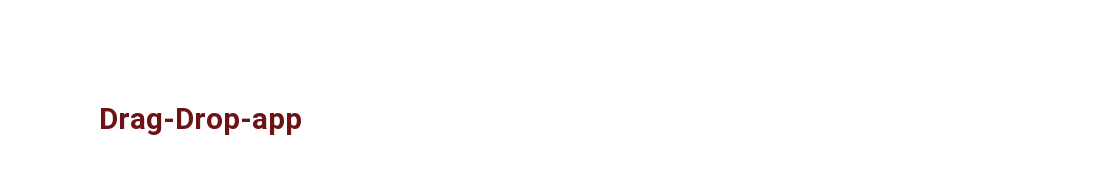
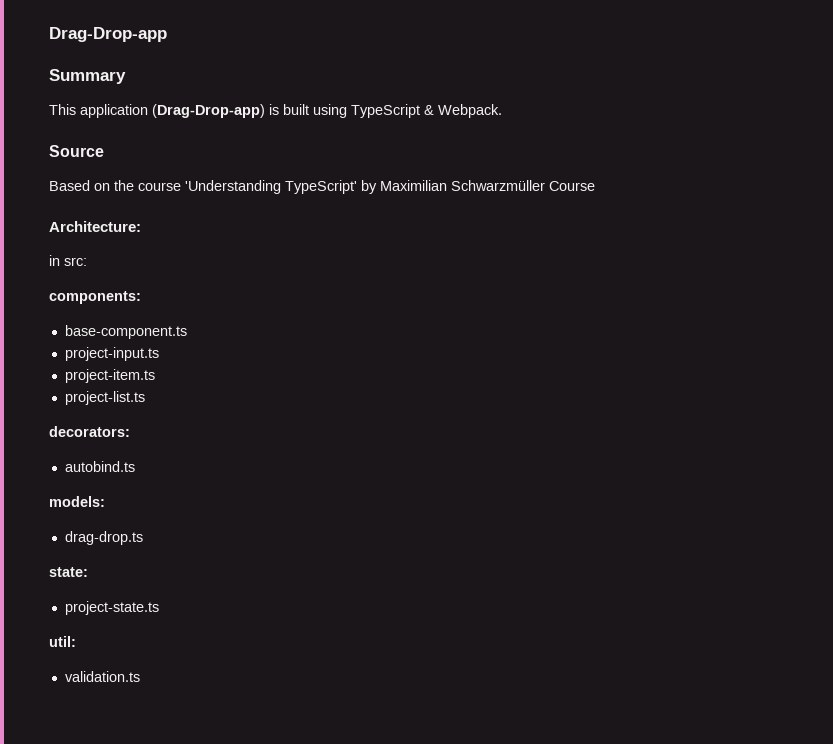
+ Summary
+ This application (Drag-Drop-app) is built using TypeScript & Webpack.
+ Source
+ Based on the course 'Understanding TypeScript' by Maximilian Schwarzmüller Course
+ Architecture:
+ in src:
+ components:
+ base-component.ts
+ project-input.ts
+ project-item.ts
+ project-list.ts
+ decorators:
+ autobind.ts
+ models:
+ drag-drop.ts
+ state:
+ project-state.ts
+ util:
+ validation.ts

